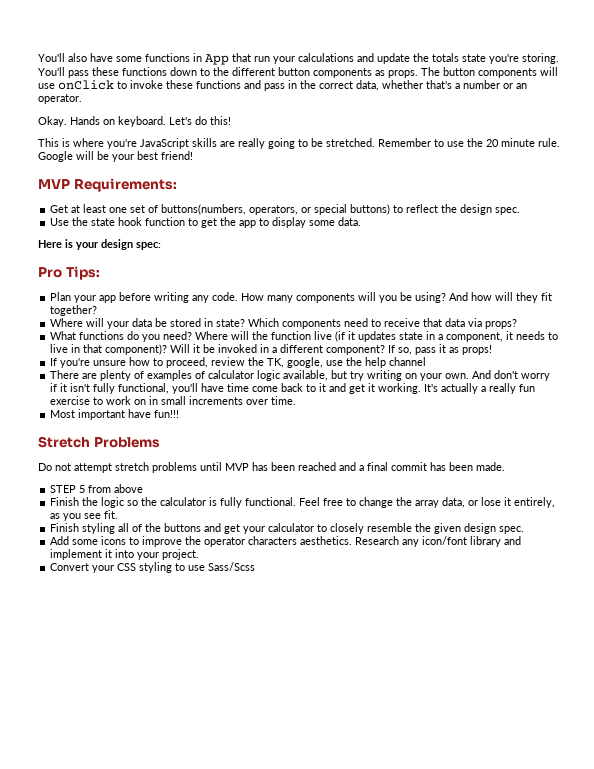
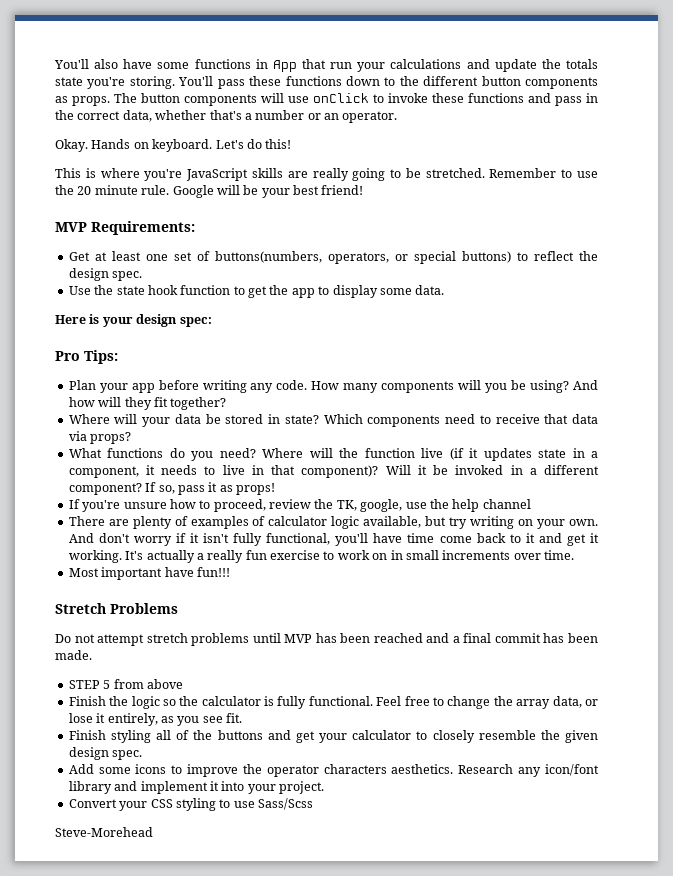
+ Steve-Morehead

